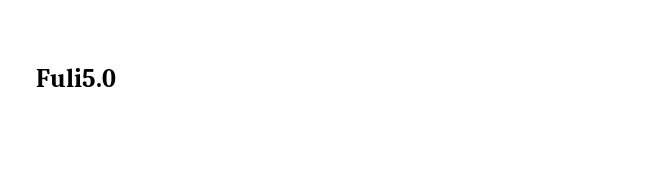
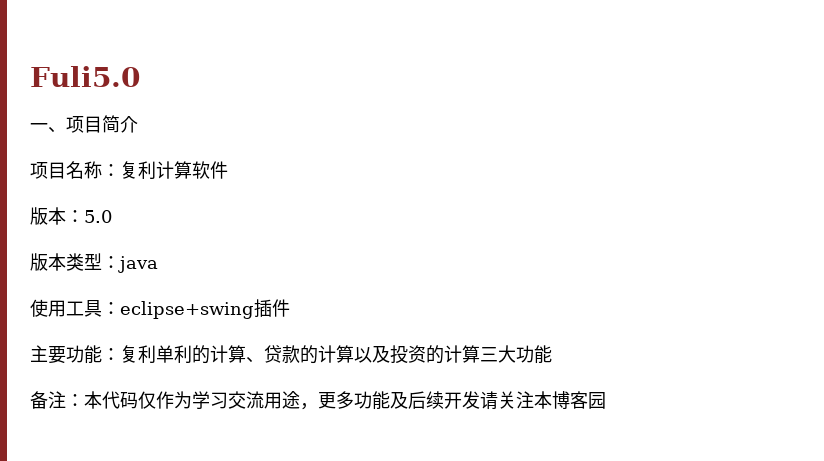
+ 一、项目简介
+ 项目名称：复利计算软件
+ 版本：5.0
+ 版本类型：java
+ 使用工具：eclipse+swing插件
+ 主要功能：复利单利的计算、贷款的计算以及投资的计算三大功能
+ 备注：本代码仅作为学习交流用途，更多功能及后续开发请关注本博客园

